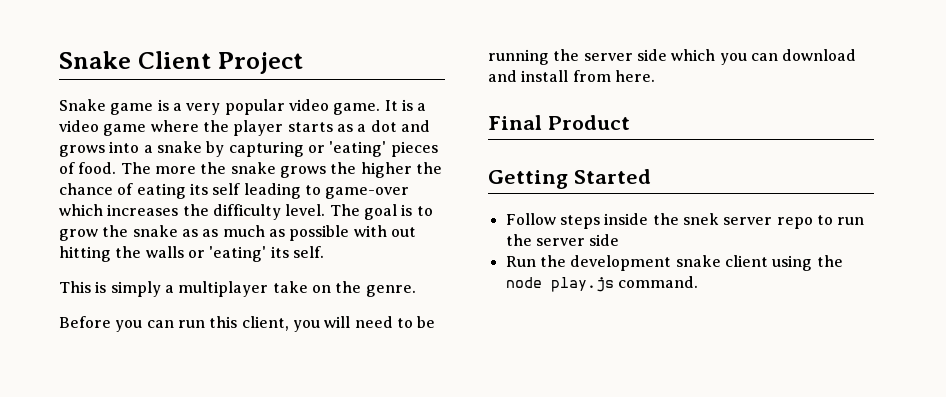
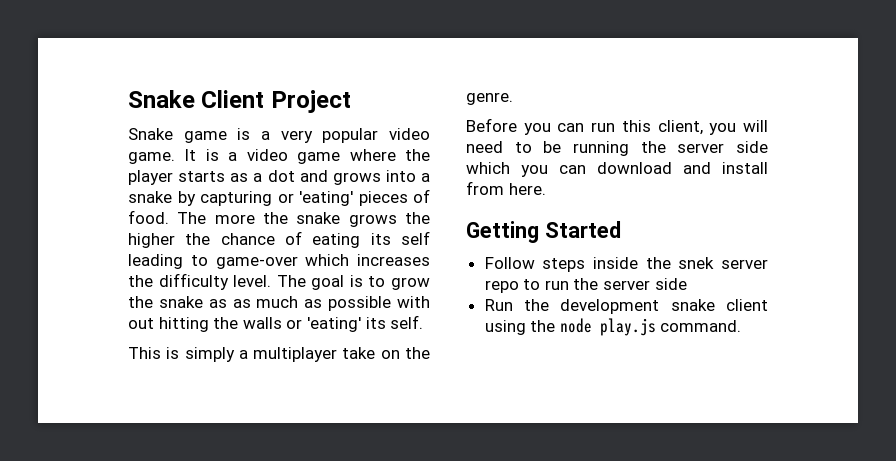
- Final Product

